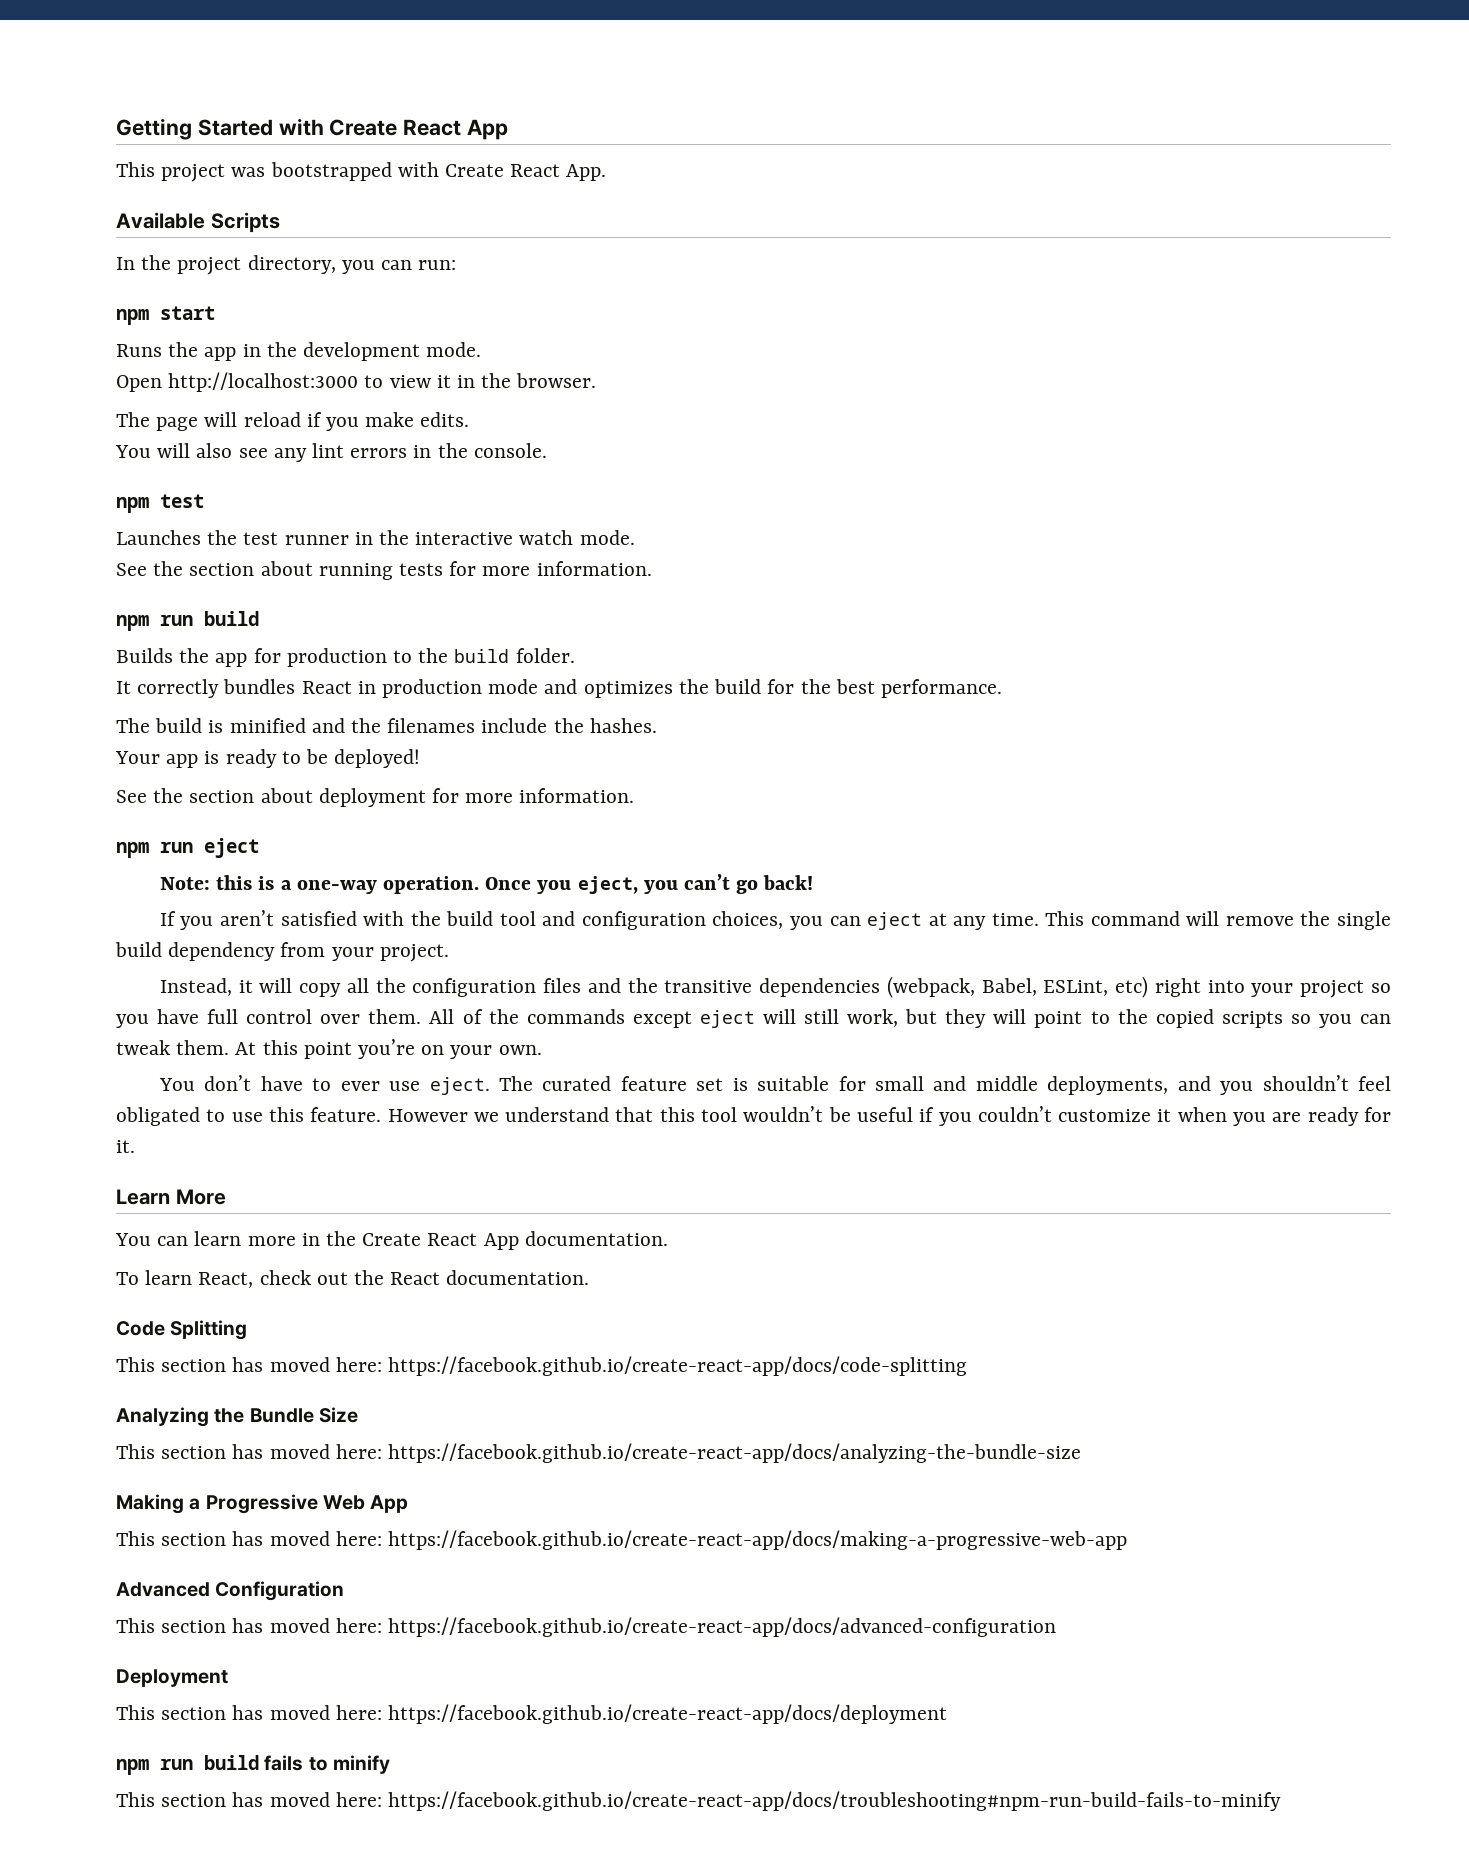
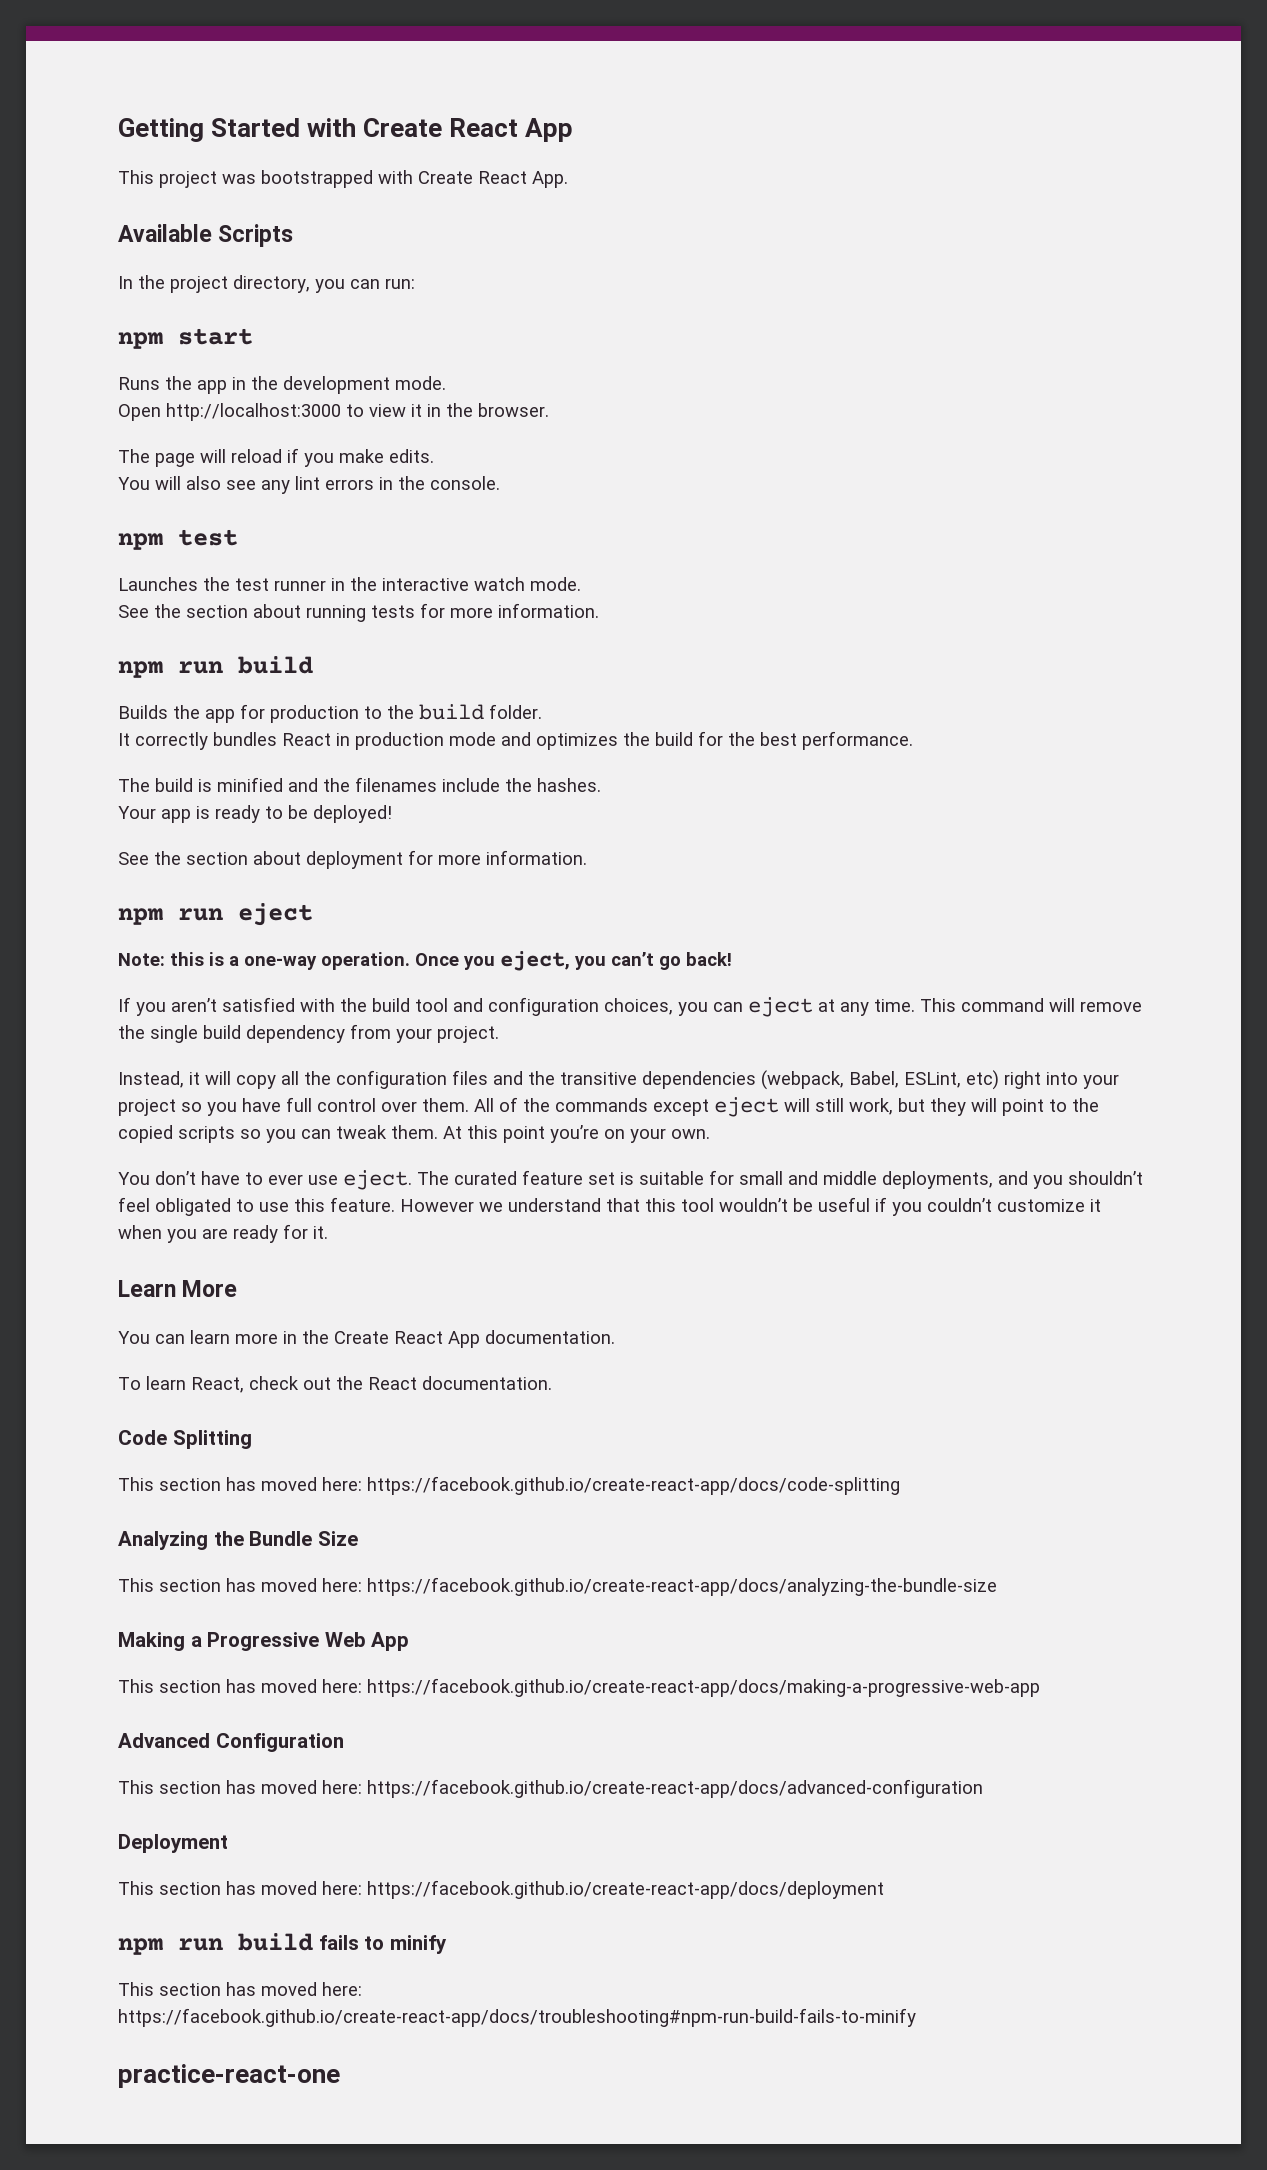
+ practice-react-one

